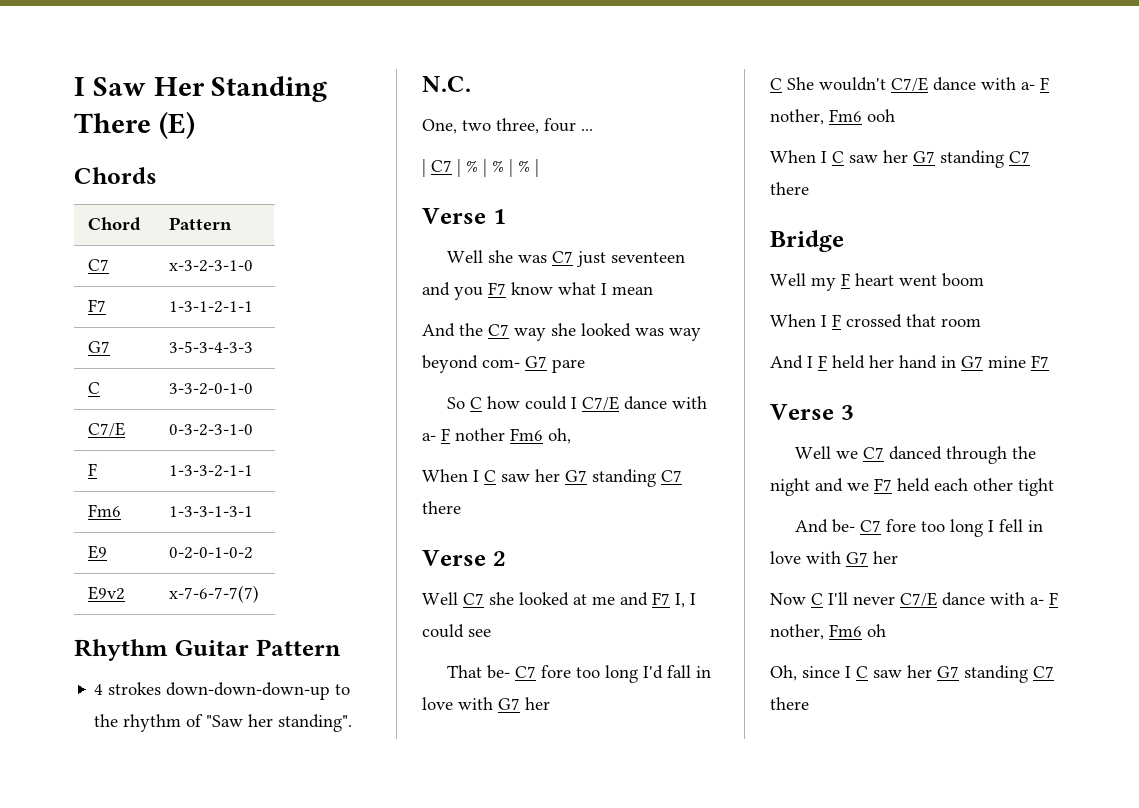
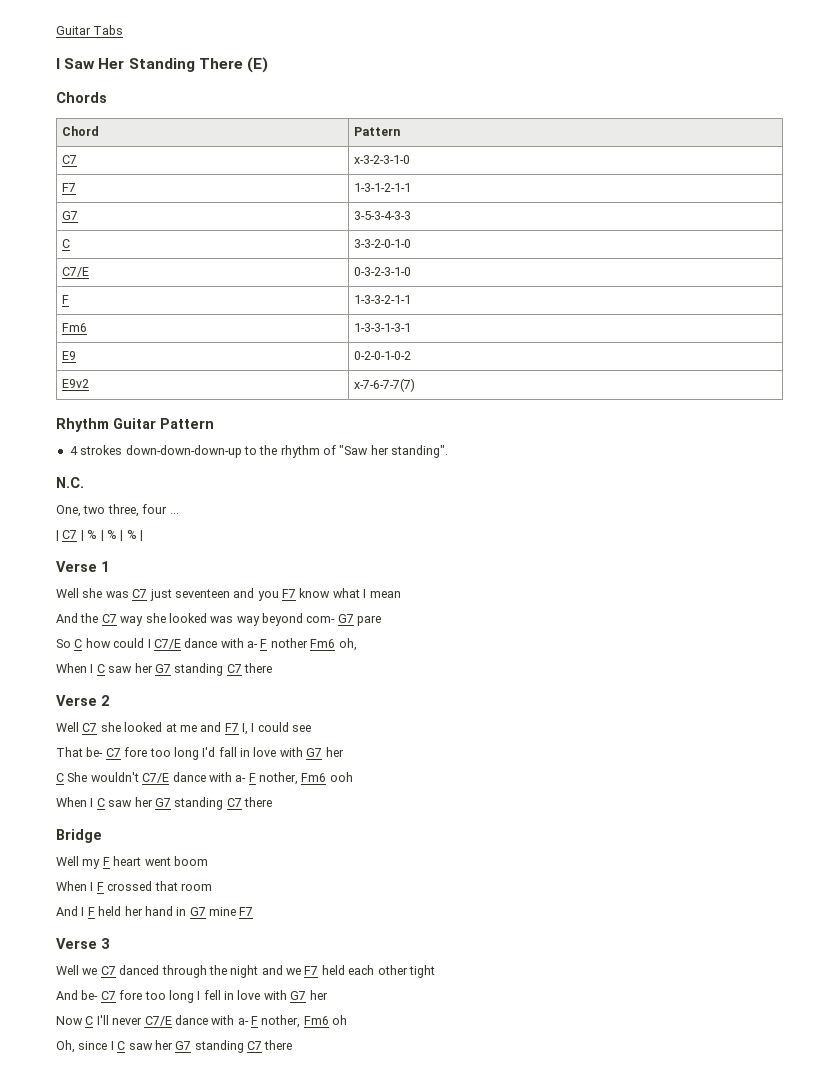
+ Guitar Tabs

